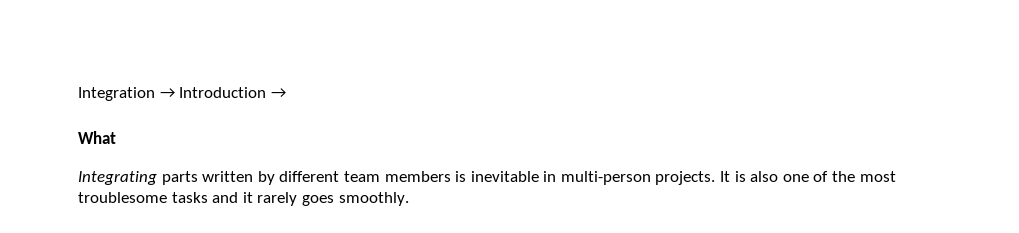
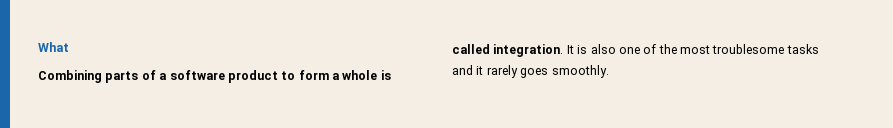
- Integration → Introduction →
  What
- Integrating parts written by different team members is inevitable in multi-person projects.
+ Combining parts of a software product to form a whole is called integration.

